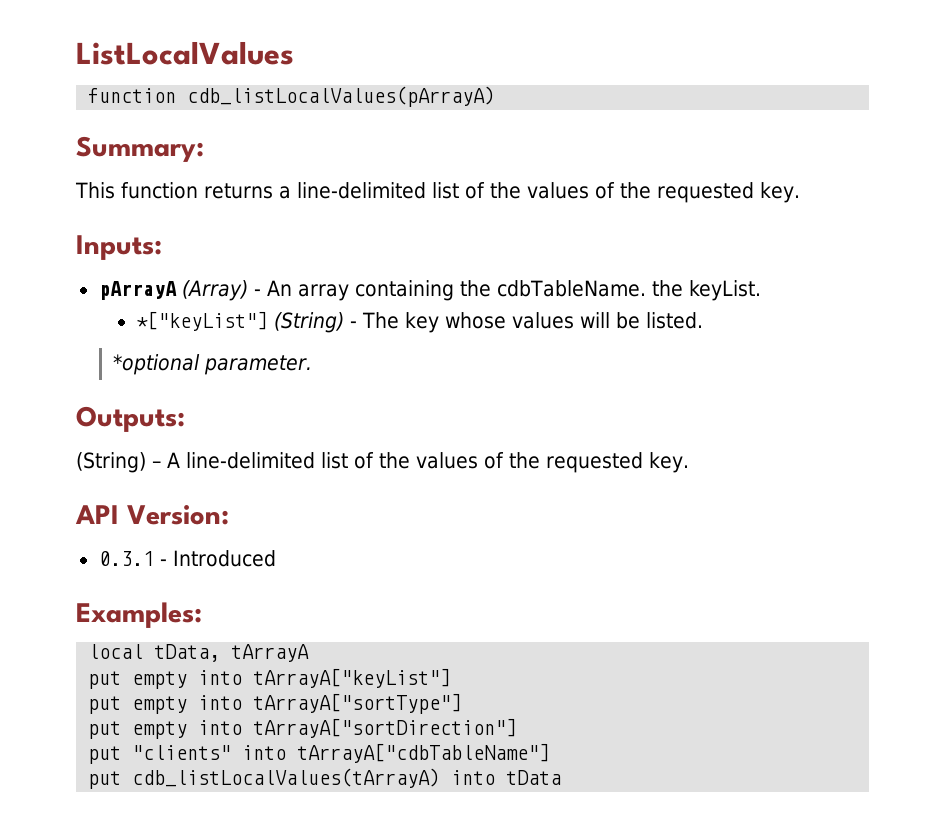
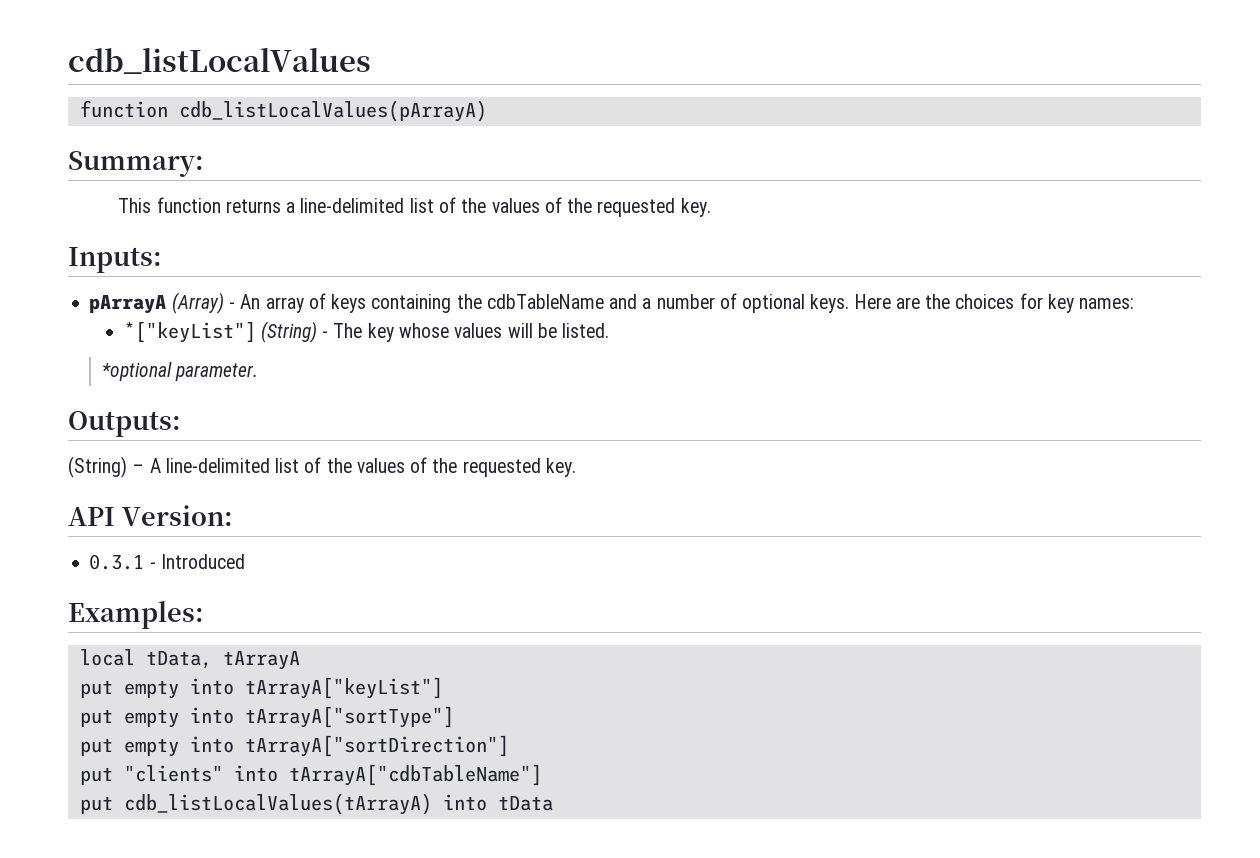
- ListLocalValues
+ cdb_listLocalValues
- pArrayA (Array) - An array containing the cdbTableName. the keyList.
+ pArrayA (Array) - An array of keys containing the cdbTableName and a number of optional keys. Here are the choices for key names:

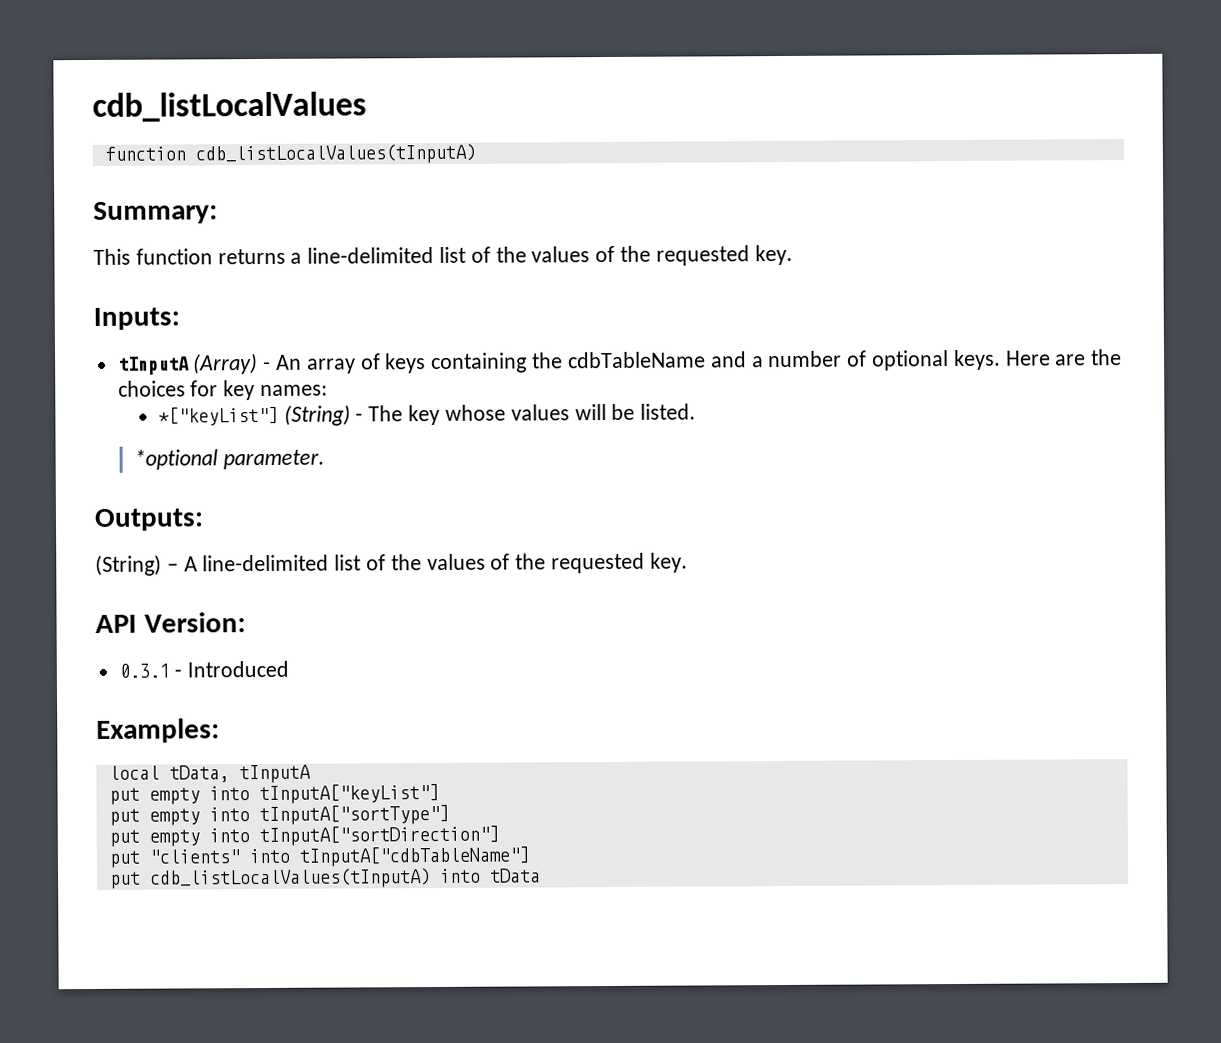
- function cdb_listLocalValues(pArrayA)
+ function cdb_listLocalValues(tInputA)
- pArrayA (Array) - An array of keys containing the cdbTableName and a number of optional keys.
+ tInputA (Array) - An array of keys containing the cdbTableName and a number of optional keys.
- local tData, tArrayA
- put empty into tArrayA["keyList"]
- put empty into tArrayA["sortType"]
- put empty into tArrayA["sortDirection"]
+ local tData, tInputA
+ put empty into tInputA["keyList"]
+ put empty into tInputA["sortType"]
+ put empty into tInputA["sortDirection"]
- put "clients" into tArrayA["cdbTableName"]
- put cdb_listLocalValues(tArrayA) into tData
+ put "clients" into tInputA["cdbTableName"]
+ put cdb_listLocalValues(tInputA) into tData

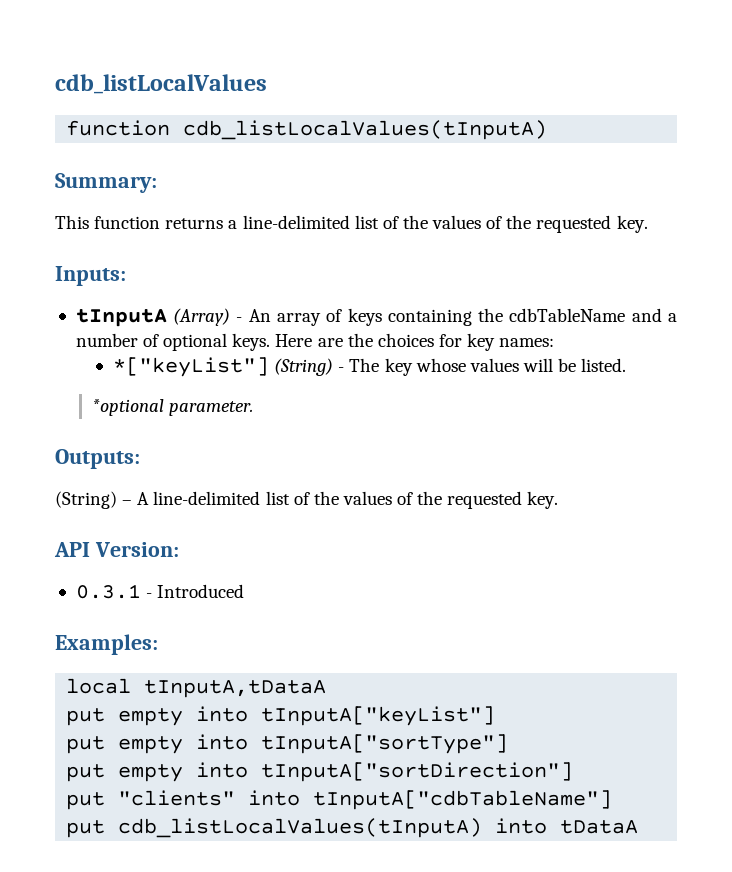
- local tData, tInputA
+ local tInputA,tDataA
- put cdb_listLocalValues(tInputA) into tData
+ put cdb_listLocalValues(tInputA) into tDataA

